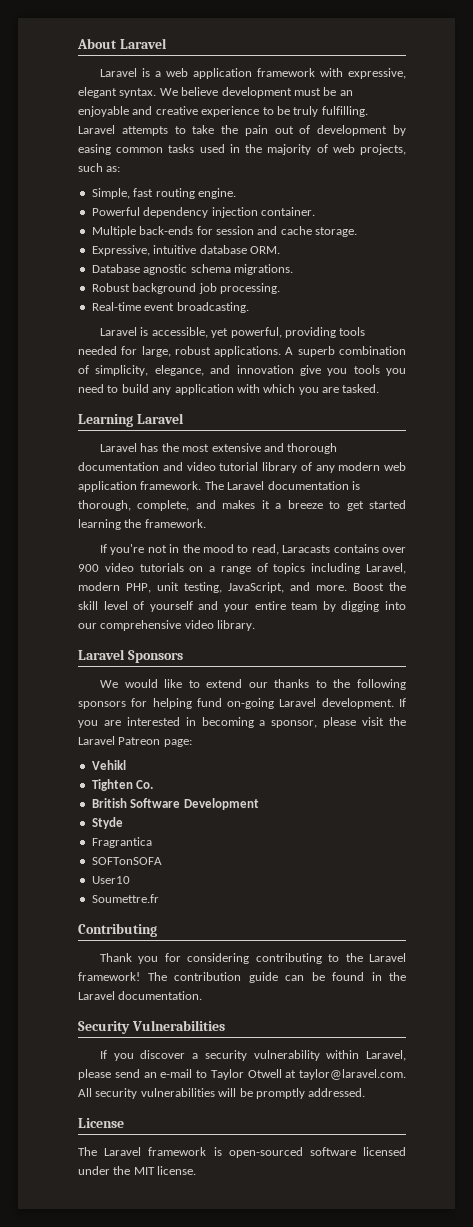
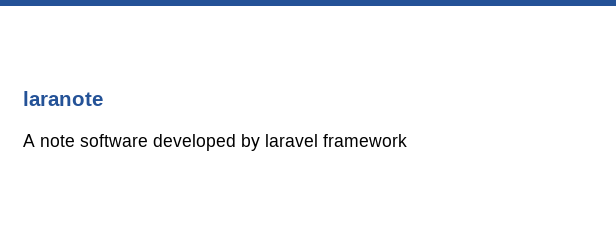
- About Laravel
- Laravel is a web application framework with expressive, elegant syntax. We believe development must be an enjoyable and creative experience to be truly fulfilling. Laravel attempts to take the pain out of development by easing common tasks used in the majority of web projects, such as:
- Simple, fast routing engine.
- Powerful dependency injection container.
- Multiple back-ends for session and cache storage.
- Expressive, intuitive database ORM.
- Database agnostic schema migrations.
- Robust background job processing.
- Real-time event broadcasting.
- Laravel is accessible, yet powerful, providing tools needed for large, robust applications. A superb combination of simplicity, elegance, and innovation give you tools you need to build any application with which you are tasked.
- Learning Laravel
- Laravel has the most extensive and thorough documentation and video tutorial library of any modern web application framework. The Laravel documentation is thorough, complete, and makes it a breeze to get started learning the framework.
- If you're not in the mood to read, Laracasts contains over 900 video tutorials on a range of topics including Laravel, modern PHP, unit testing, JavaScript, and more. Boost the skill level of yourself and your entire team by digging into our comprehensive video library.
- Laravel Sponsors
- We would like to extend our thanks to the following sponsors for helping fund on-going Laravel development. If you are interested in becoming a sponsor, please visit the Laravel Patreon page:
- Vehikl
- Tighten Co.
- British Software Development
- Styde
- Fragrantica
- SOFTonSOFA
- User10
- Soumettre.fr
- Contributing
- Thank you for considering contributing to the Laravel framework! The contribution guide can be found in the Laravel documentation.
- Security Vulnerabilities
- If you discover a security vulnerability within Laravel, please send an e-mail to Taylor Otwell at taylor@laravel.com. All security vulnerabilities will be promptly addressed.
- License
- The Laravel framework is open-sourced software licensed under the MIT license.
+ laranote
+ A note software developed by laravel framework

